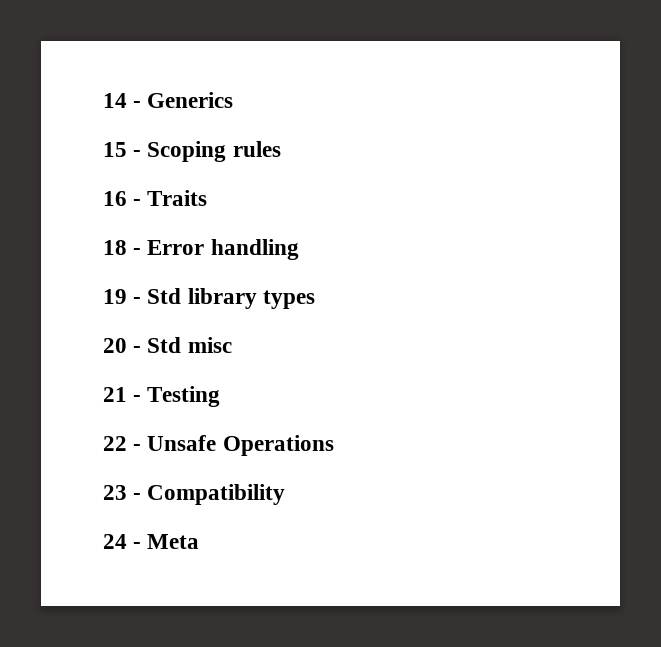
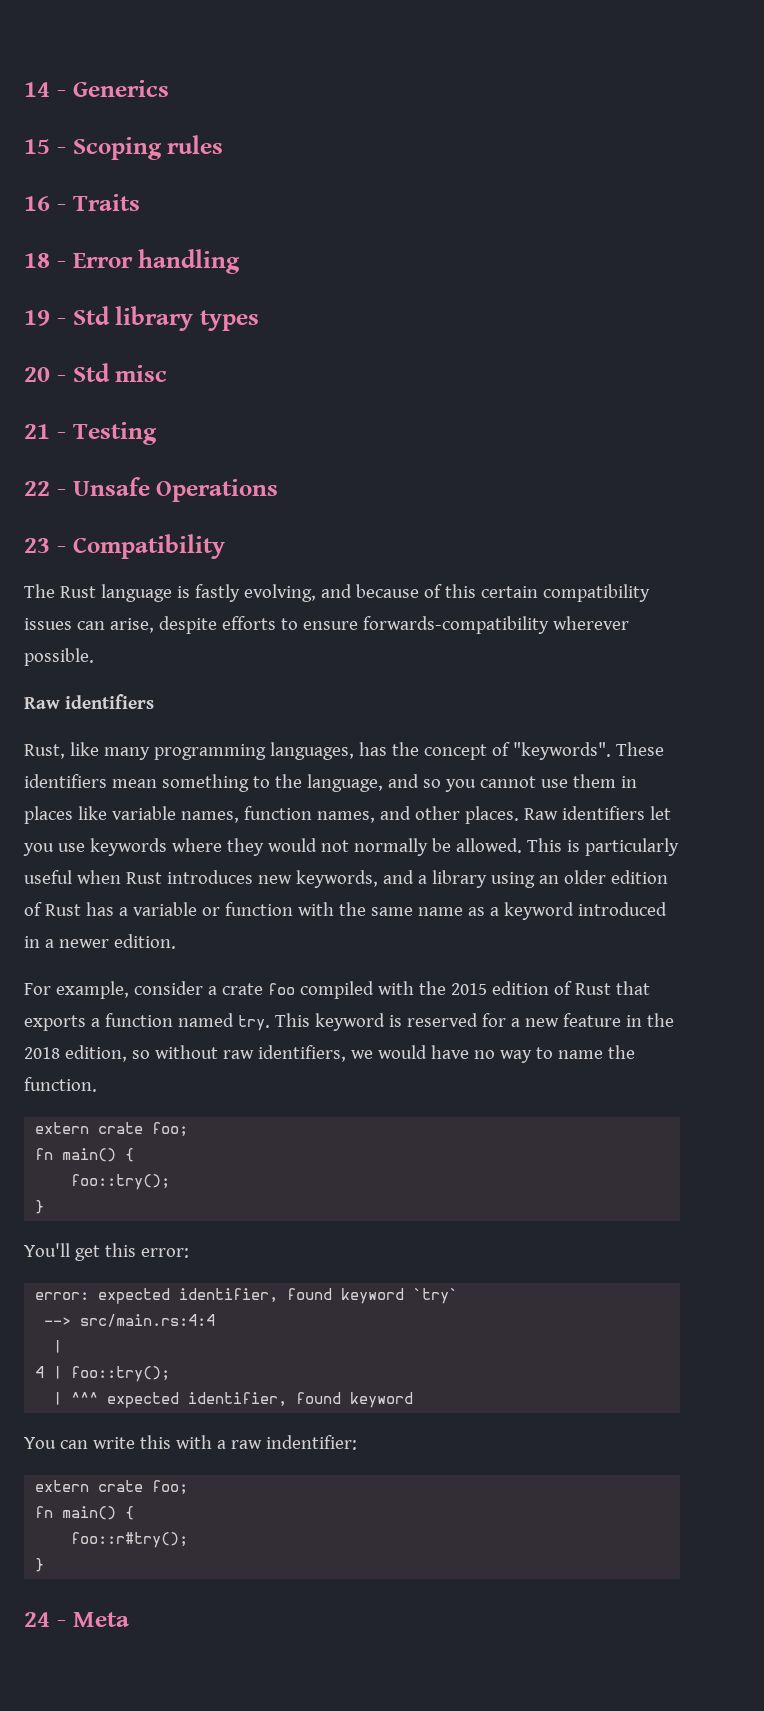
+ The Rust language is fastly evolving, and because of this certain compatibility issues can arise, despite efforts to ensure forwards-compatibility wherever possible.
+ Raw identifiers
+ Rust, like many programming languages, has the concept of "keywords". These identifiers mean something to the language, and so you cannot use them in places like variable names, function names, and other places. Raw identifiers let you use keywords where they would not normally be allowed. This is particularly useful when Rust introduces new keywords, and a library using an older edition of Rust has a variable or function with the same name as a keyword introduced in a newer edition.
+ For example, consider a crate foo compiled with the 2015 edition of Rust that exports a function named try. This keyword is reserved for a new feature in the 2018 edition, so without raw identifiers, we would have no way to name the function.
+ extern crate foo;
+ fn main() {
+ foo::try();
+ }
+ You'll get this error:
+ error: expected identifier, found keyword `try`
+ --> src/main.rs:4:4
+ |
+ 4 | foo::try();
+ | ^^^ expected identifier, found keyword
+ You can write this with a raw indentifier:
+ extern crate foo;
+ fn main() {
+ foo::r#try();
+ }

